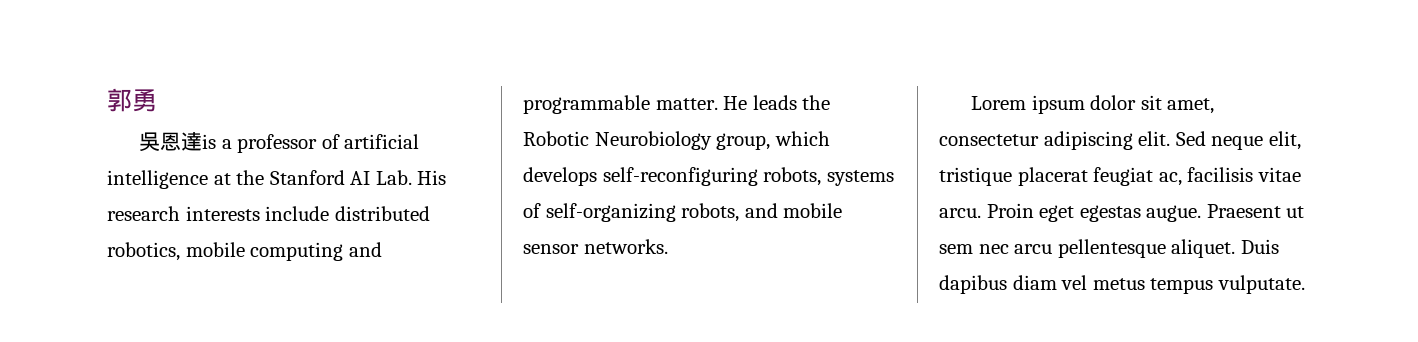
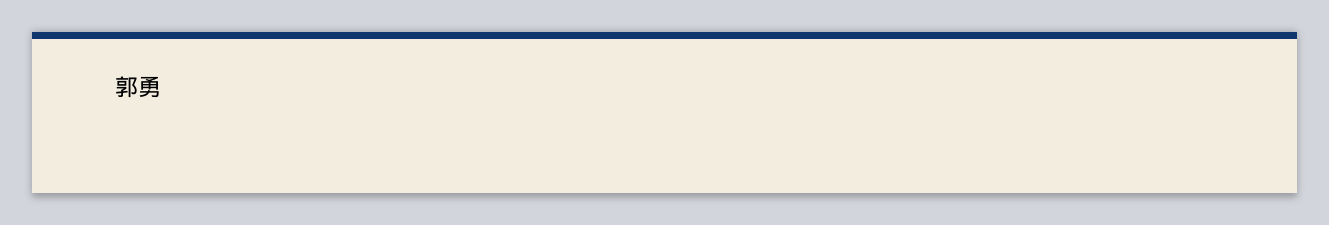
- 吳恩達is a professor of artificial intelligence at the Stanford AI Lab. His research interests include distributed robotics, mobile computing and programmable matter. He leads the Robotic Neurobiology group, which develops self-reconfiguring robots, systems of self-organizing robots, and mobile sensor networks.
- Lorem ipsum dolor sit amet, consectetur adipiscing elit. Sed neque elit, tristique placerat feugiat ac, facilisis vitae arcu. Proin eget egestas augue. Praesent ut sem nec arcu pellentesque aliquet. Duis dapibus diam vel metus tempus vulputate.

